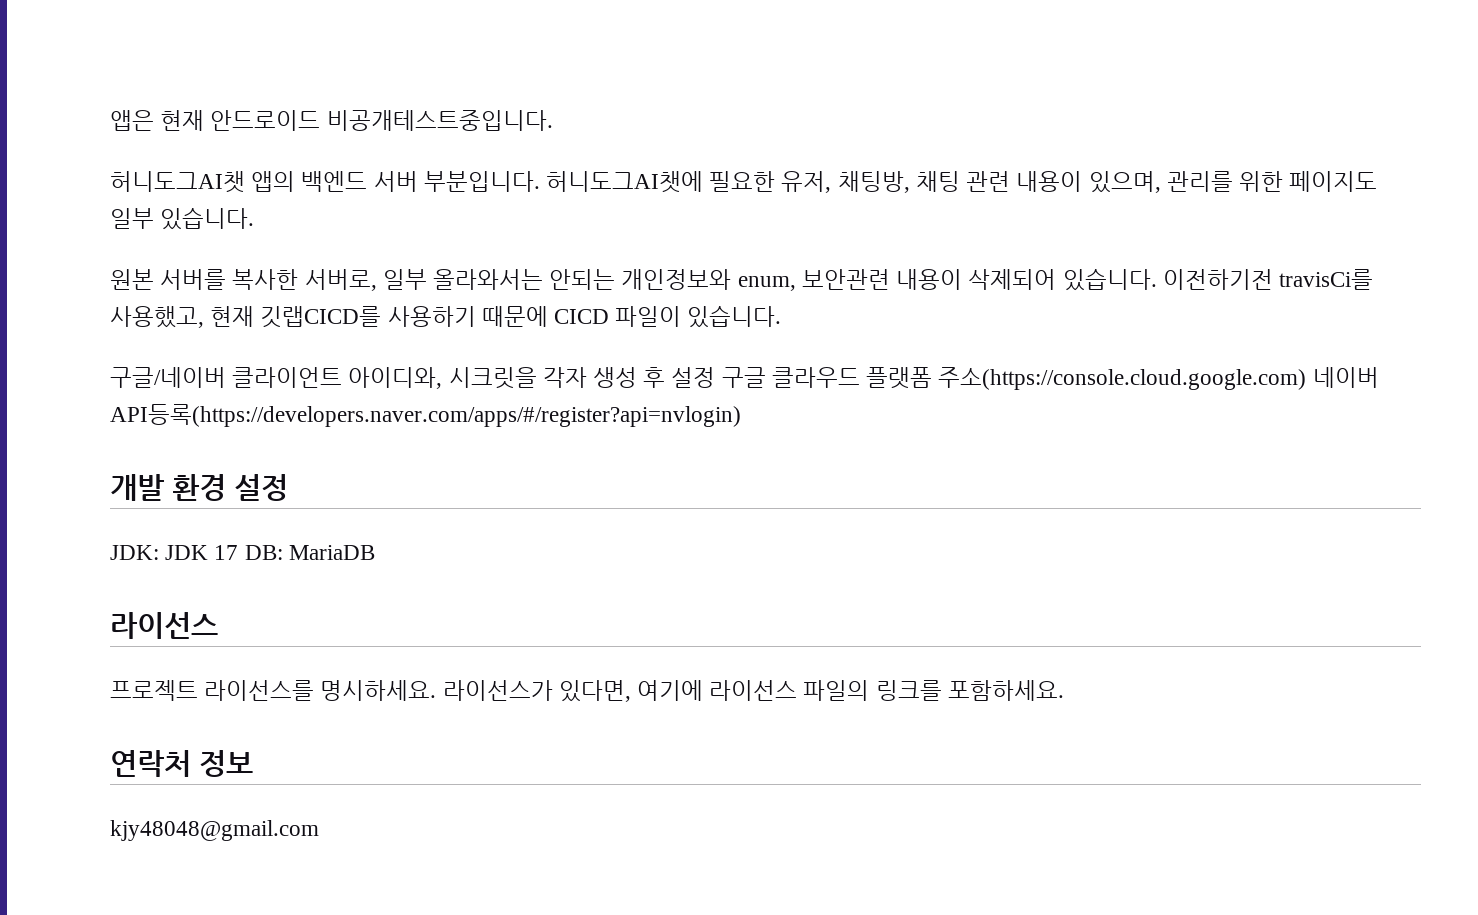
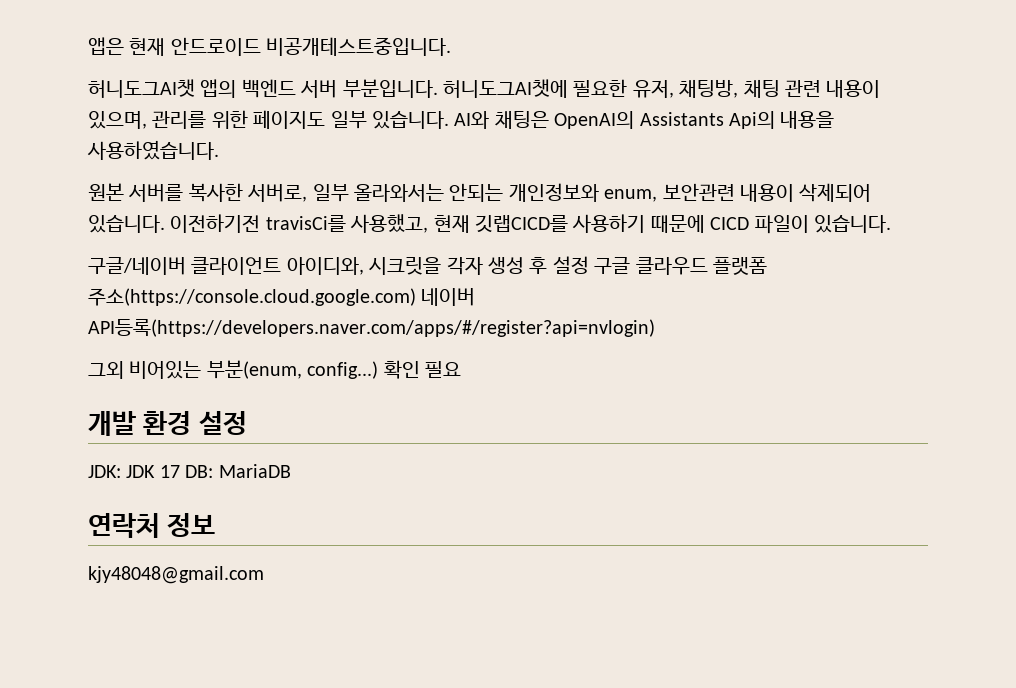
+ AI와 채팅은 OpenAI의 Assistants Api의 내용을 사용하였습니다.
+ 그외 비어있는 부분(enum, config...) 확인 필요
  JDK: JDK 17 DB: MariaDB
- 라이선스
- 프로젝트 라이선스를 명시하세요. 라이선스가 있다면, 여기에 라이선스 파일의 링크를 포함하세요.

